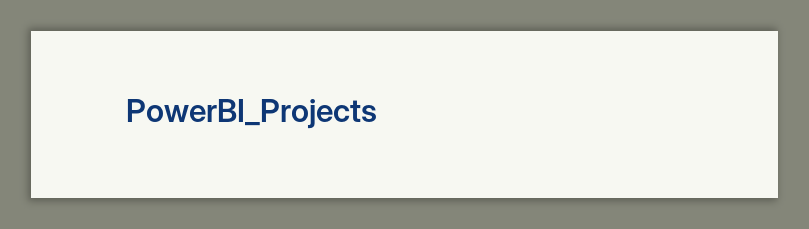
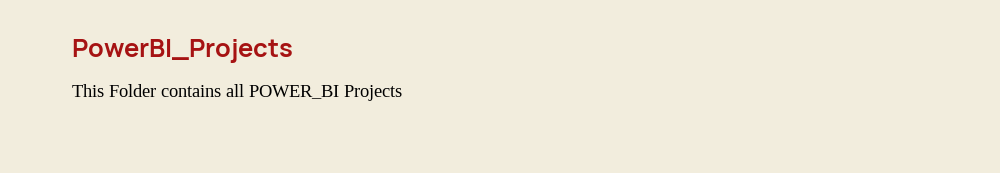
+ This Folder contains all POWER_BI Projects

